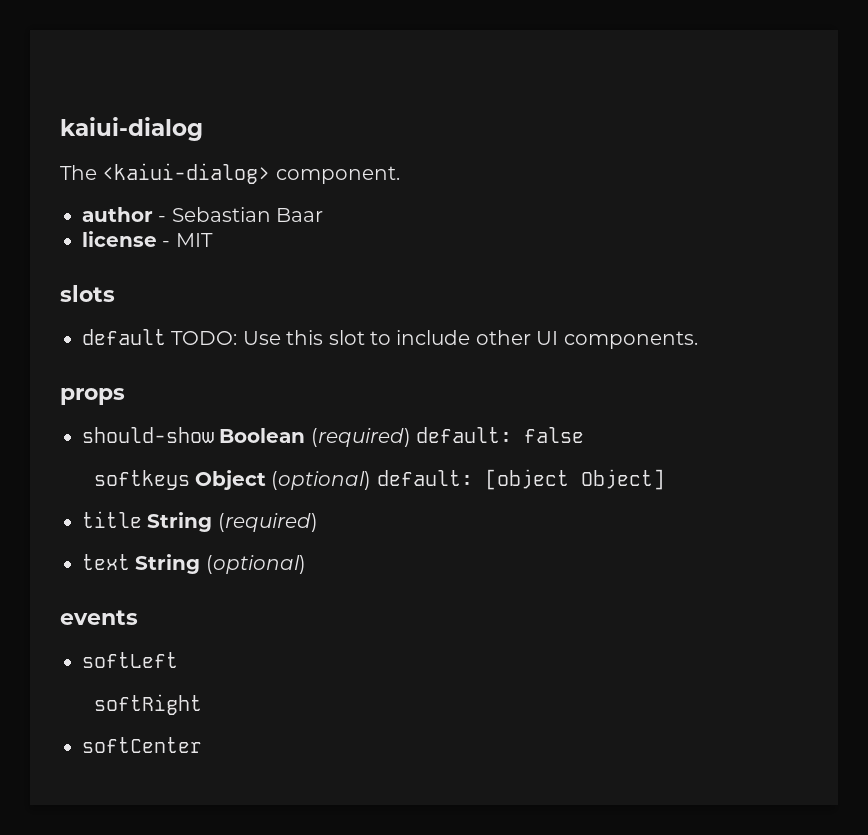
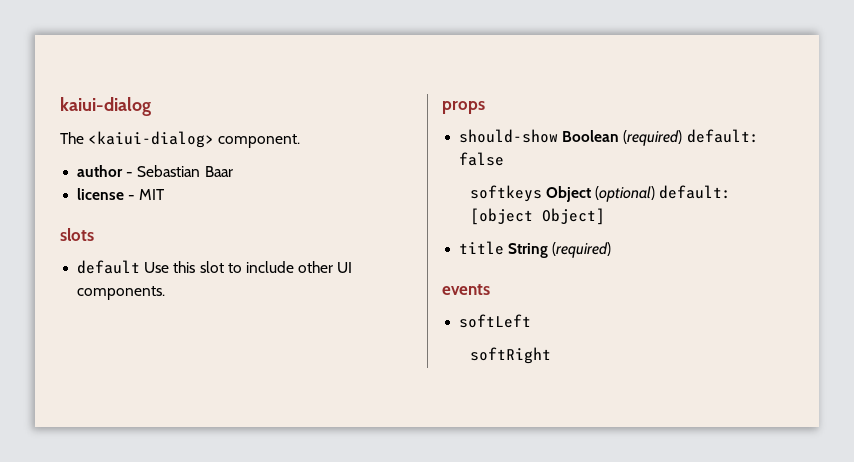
- default TODO: Use this slot to include other UI components.
+ default Use this slot to include other UI components.
- text String (optional)
- softCenter

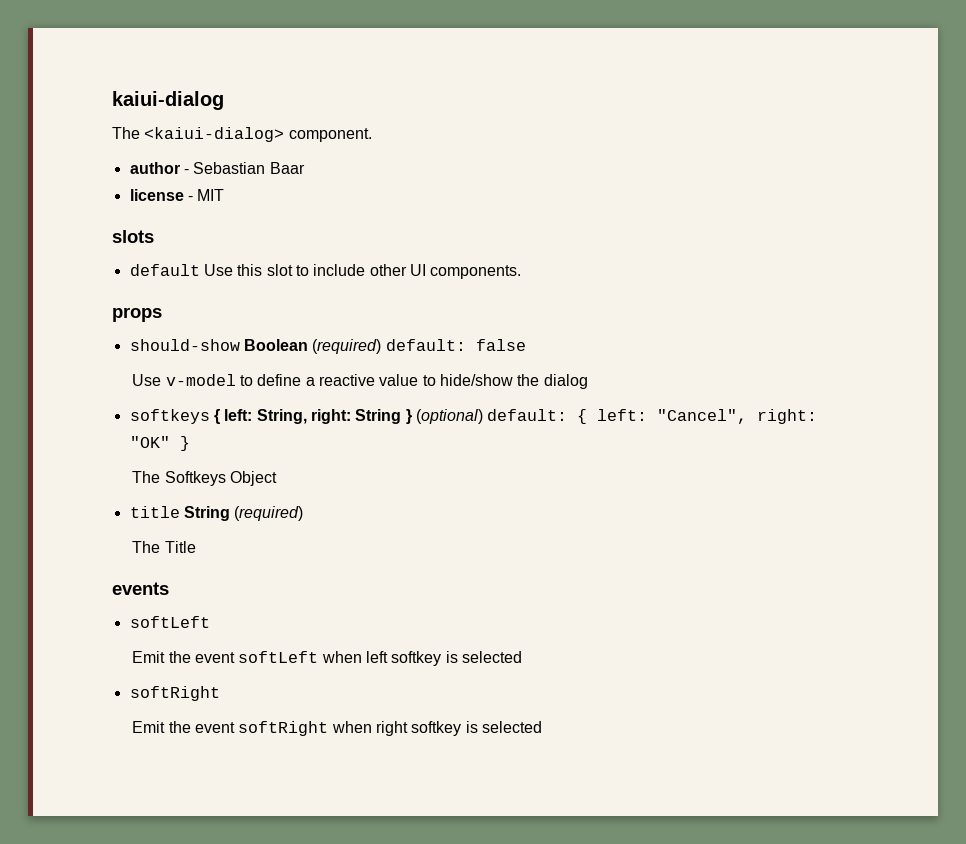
- softkeys Object (optional) default: [object Object]
+ Use v-model to define a reactive value to hide/show the dialog
+ softkeys { left: String, right: String } (optional) default: { left: "Cancel", right: "OK" }
+ The Softkeys Object
+ The Title
+ Emit the event softLeft when left softkey is selected
  softRight
+ Emit the event softRight when right softkey is selected

